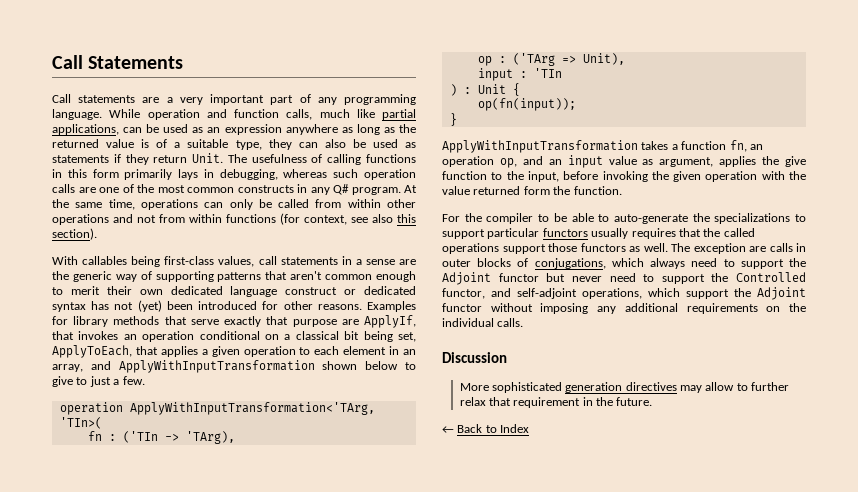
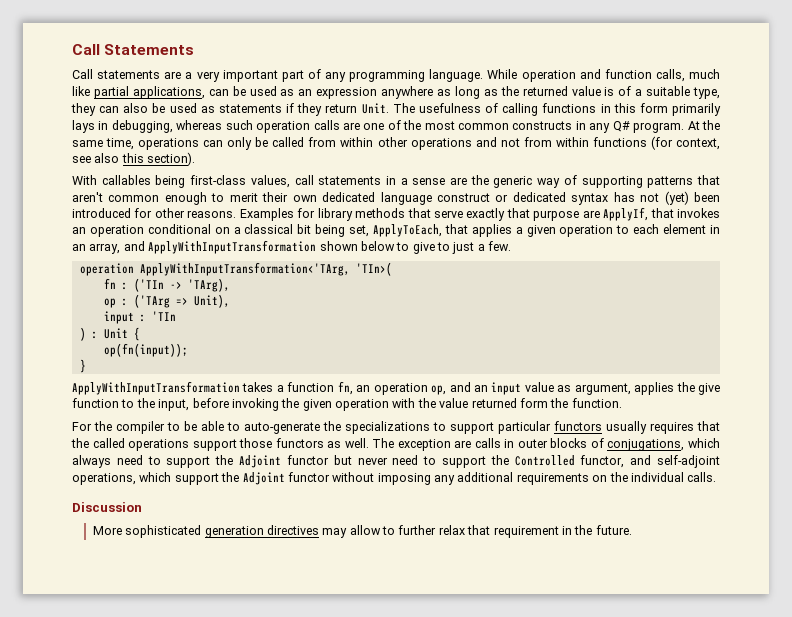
- ← Back to Index

